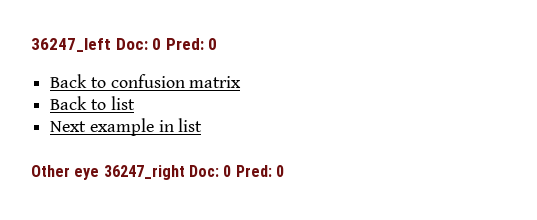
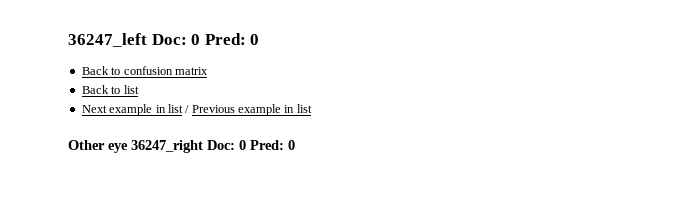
- Next example in list
+ Next example in list / Previous example in list

